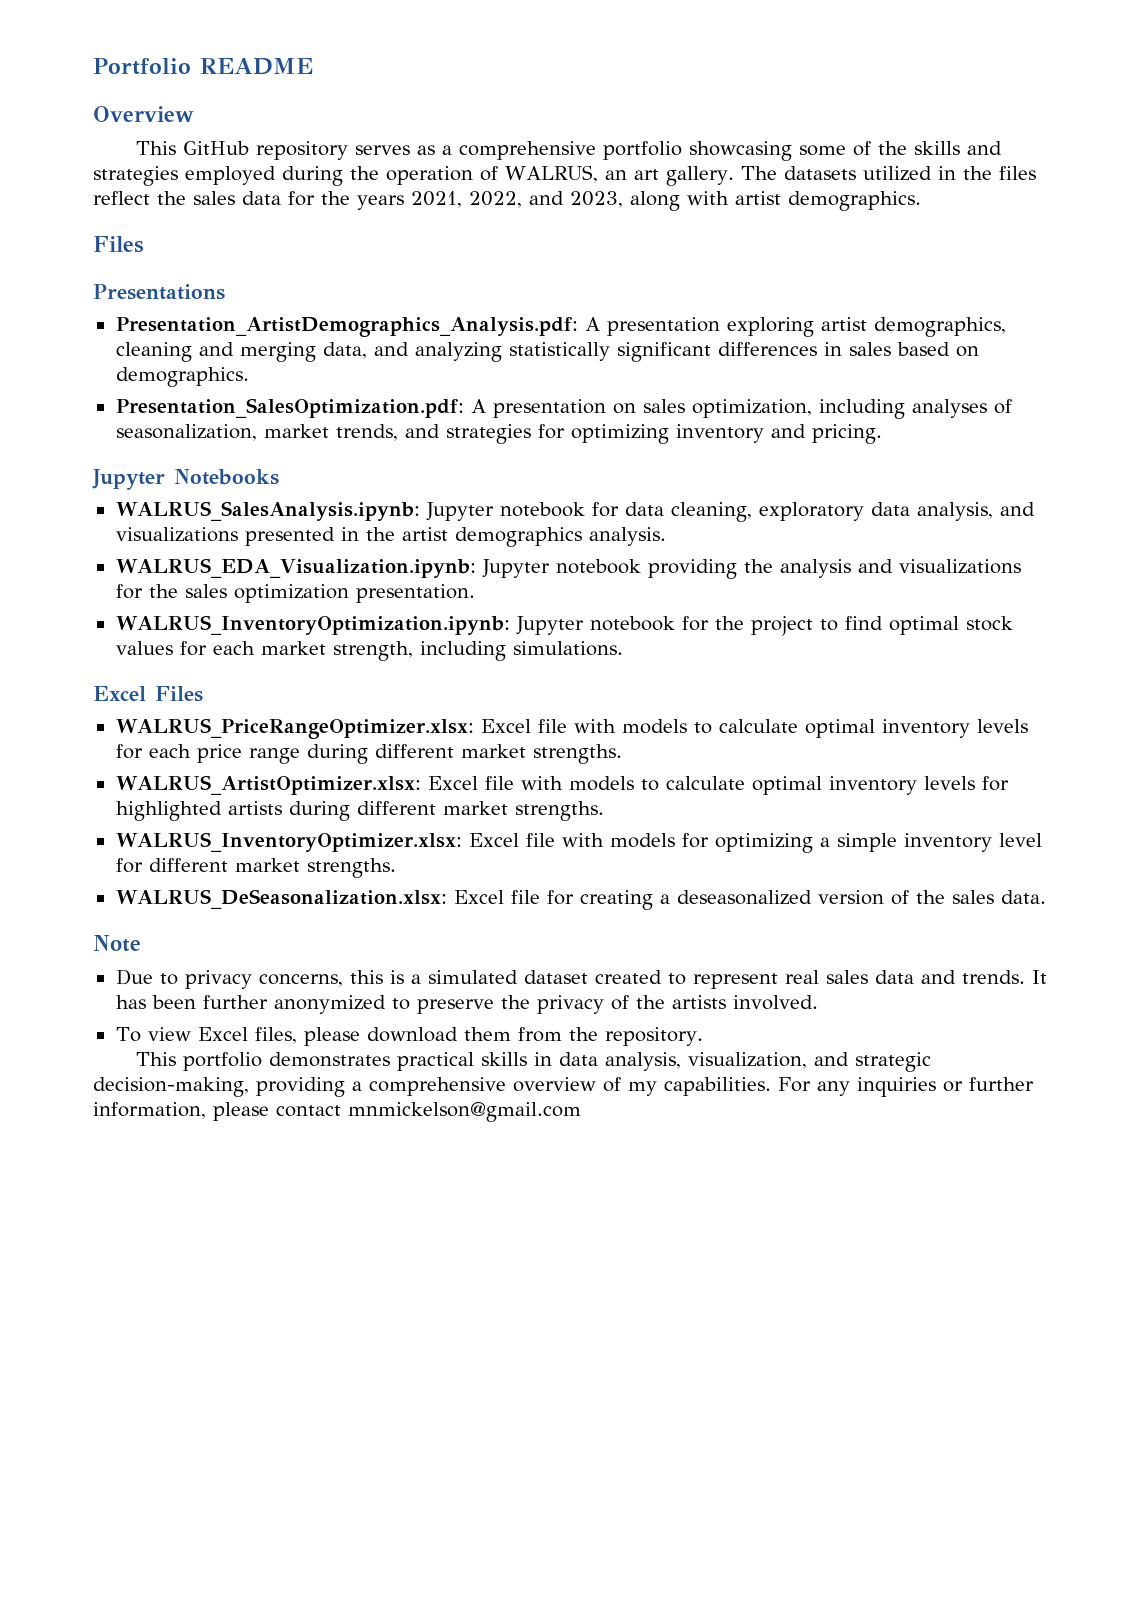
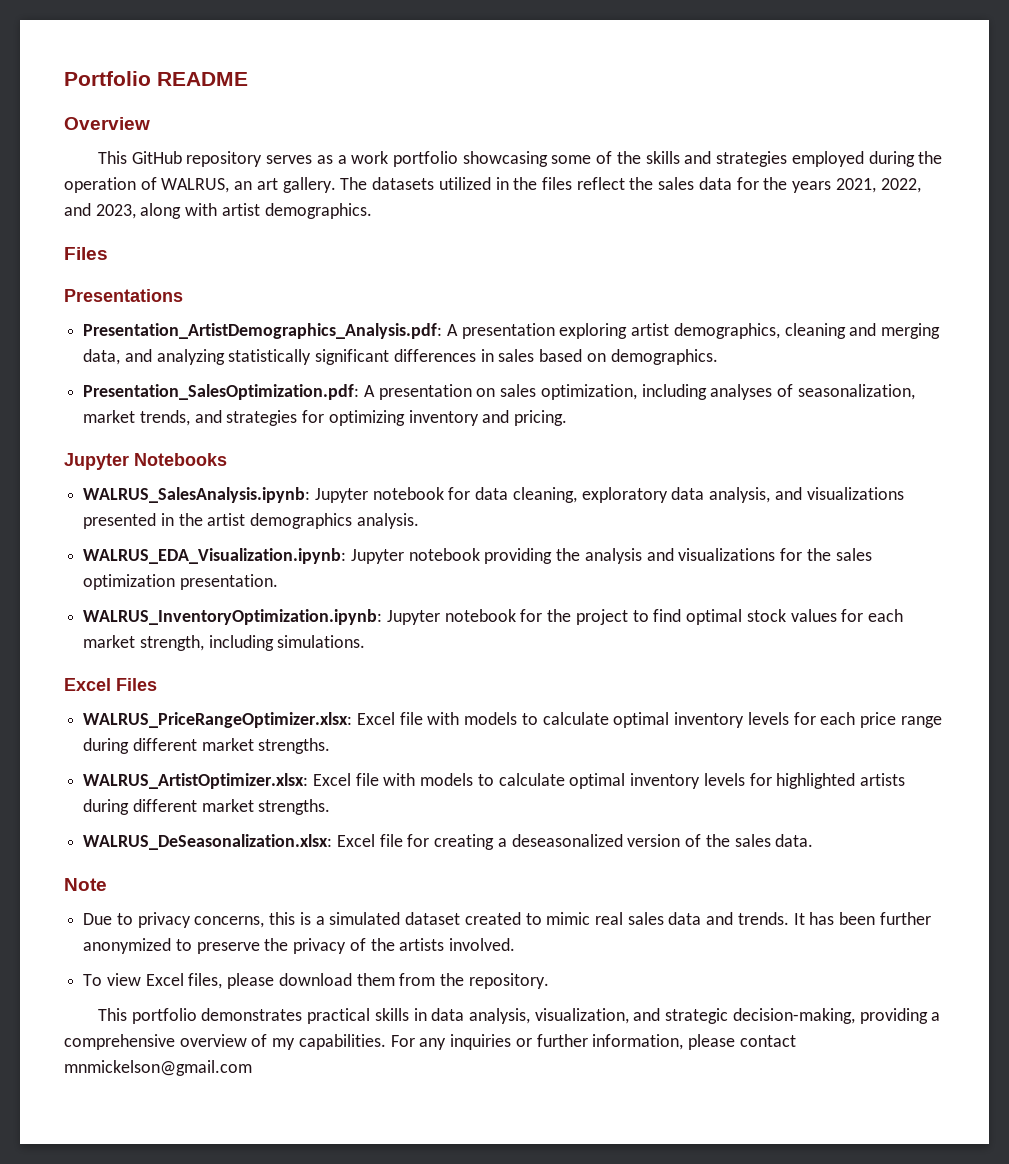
- This GitHub repository serves as a comprehensive portfolio showcasing some of the skills and strategies employed during the operation of WALRUS, an art gallery.
+ This GitHub repository serves as a work portfolio showcasing some of the skills and strategies employed during the operation of WALRUS, an art gallery.
- WALRUS_InventoryOptimizer.xlsx: Excel file with models for optimizing a simple inventory level for different market strengths.
- Due to privacy concerns, this is a simulated dataset created to represent real sales data and trends.
+ Due to privacy concerns, this is a simulated dataset created to mimic real sales data and trends.

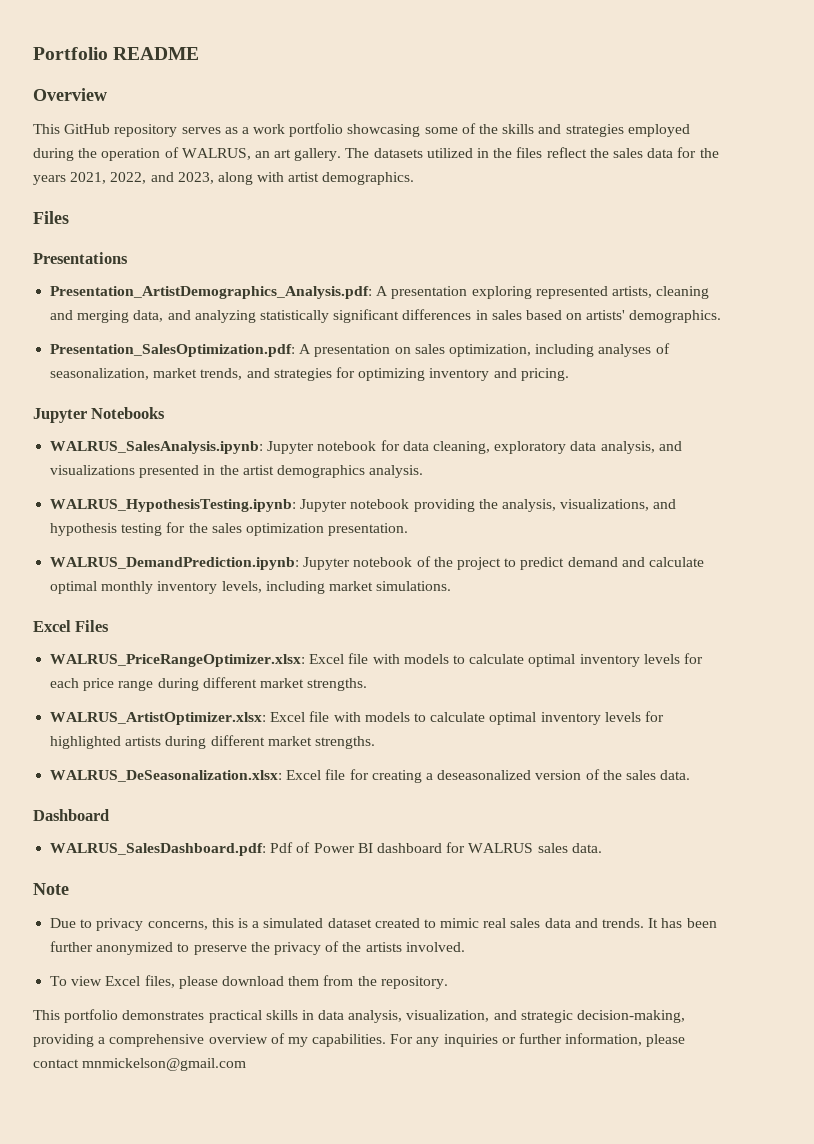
- Presentation_ArtistDemographics_Analysis.pdf: A presentation exploring artist demographics, cleaning and merging data, and analyzing statistically significant differences in sales based on demographics.
+ Presentation_ArtistDemographics_Analysis.pdf: A presentation exploring represented artists, cleaning and merging data, and analyzing statistically significant differences in sales based on artists' demographics.
- WALRUS_EDA_Visualization.ipynb: Jupyter notebook providing the analysis and visualizations for the sales optimization presentation.
+ WALRUS_HypothesisTesting.ipynb: Jupyter notebook providing the analysis, visualizations, and hypothesis testing for the sales optimization presentation.
- WALRUS_InventoryOptimization.ipynb: Jupyter notebook for the project to find optimal stock values for each market strength, including simulations.
+ WALRUS_DemandPrediction.ipynb: Jupyter notebook of the project to predict demand and calculate optimal monthly inventory levels, including market simulations.
+ Dashboard
+ WALRUS_SalesDashboard.pdf: Pdf of Power BI dashboard for WALRUS sales data.

